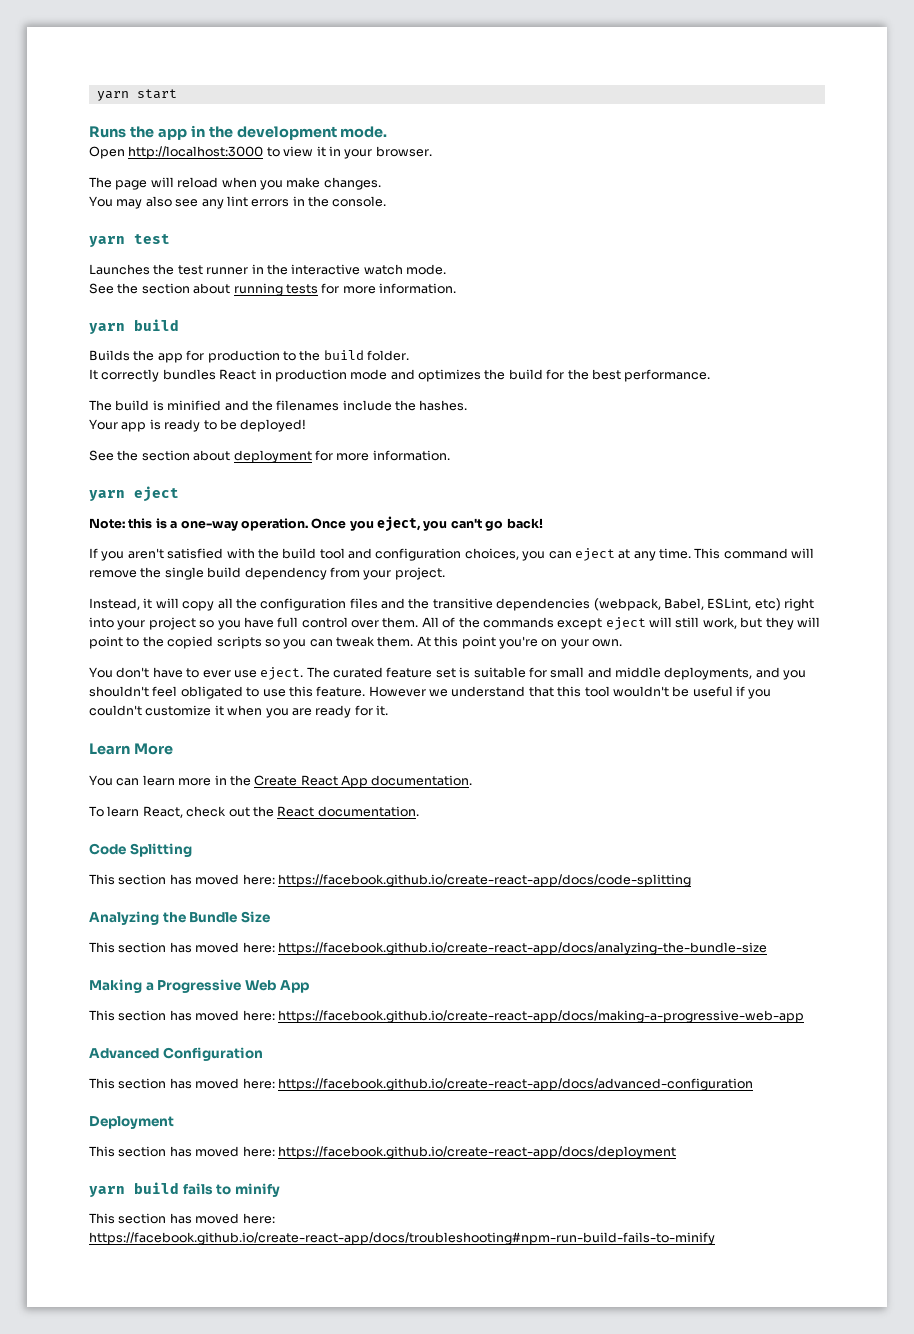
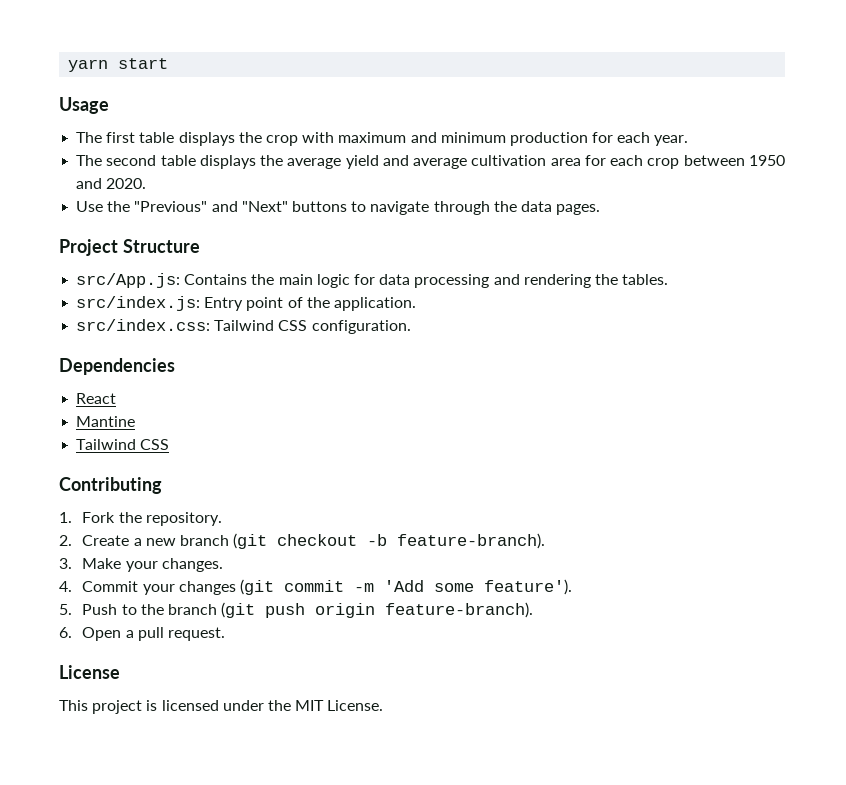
- Runs the app in the development mode.
- Open http://localhost:3000 to view it in your browser.
- The page will reload when you make changes.
- You may also see any lint errors in the console.
- yarn test
- Launches the test runner in the interactive watch mode.
- See the section about running tests for more information.
- yarn build
- Builds the app for production to the build folder.
- It correctly bundles React in production mode and optimizes the build for the best performance.
- The build is minified and the filenames include the hashes.
- Your app is ready to be deployed!
- See the section about deployment for more information.
- yarn eject
- Note: this is a one-way operation. Once you eject, you can't go back!
- If you aren't satisfied with the build tool and configuration choices, you can eject at any time. This command will remove the single build dependency from your project.
- Instead, it will copy all the configuration files and the transitive dependencies (webpack, Babel, ESLint, etc) right into your project so you have full control over them. All of the commands except eject will still work, but they will point to the copied scripts so you can tweak them. At this point you're on your own.
- You don't have to ever use eject. The curated feature set is suitable for small and middle deployments, and you shouldn't feel obligated to use this feature. However we understand that this tool wouldn't be useful if you couldn't customize it when you are ready for it.
- Learn More
- You can learn more in the Create React App documentation.
- To learn React, check out the React documentation.
- Code Splitting
- This section has moved here: https://facebook.github.io/create-react-app/docs/code-splitting
- Analyzing the Bundle Size
- This section has moved here: https://facebook.github.io/create-react-app/docs/analyzing-the-bundle-size
- Making a Progressive Web App
- This section has moved here: https://facebook.github.io/create-react-app/docs/making-a-progressive-web-app
- Advanced Configuration
- This section has moved here: https://facebook.github.io/create-react-app/docs/advanced-configuration
- Deployment
- This section has moved here: https://facebook.github.io/create-react-app/docs/deployment
- yarn build fails to minify
- This section has moved here: https://facebook.github.io/create-react-app/docs/troubleshooting#npm-run-build-fails-to-minify
+ Usage
+ The first table displays the crop with maximum and minimum production for each year.
+ The second table displays the average yield and average cultivation area for each crop between 1950 and 2020.
+ Use the "Previous" and "Next" buttons to navigate through the data pages.
+ Project Structure
+ src/App.js: Contains the main logic for data processing and rendering the tables.
+ src/index.js: Entry point of the application.
+ src/index.css: Tailwind CSS configuration.
+ Dependencies
+ React
+ Mantine
+ Tailwind CSS
+ Contributing
+ 1. Fork the repository.
+ 2. Create a new branch (git checkout -b feature-branch).
+ 3. Make your changes.
+ 4. Commit your changes (git commit -m 'Add some feature').
+ 5. Push to the branch (git push origin feature-branch).
+ 6. Open a pull request.
+ License
+ This project is licensed under the MIT License.

